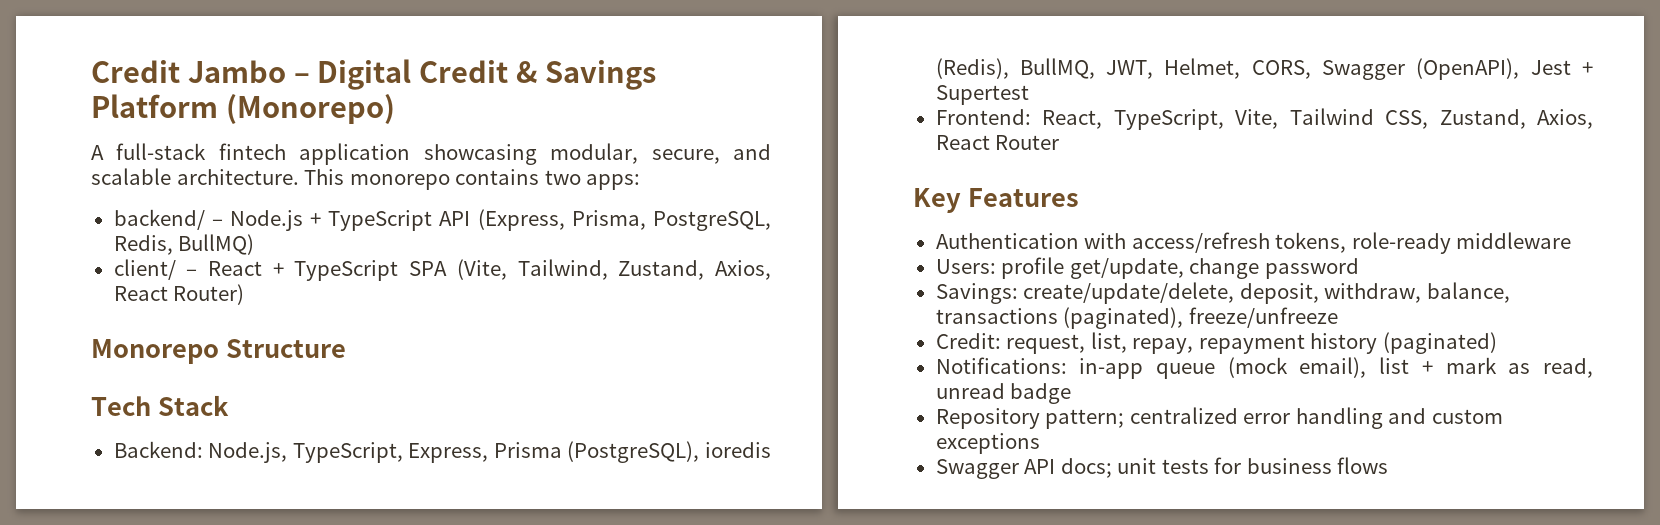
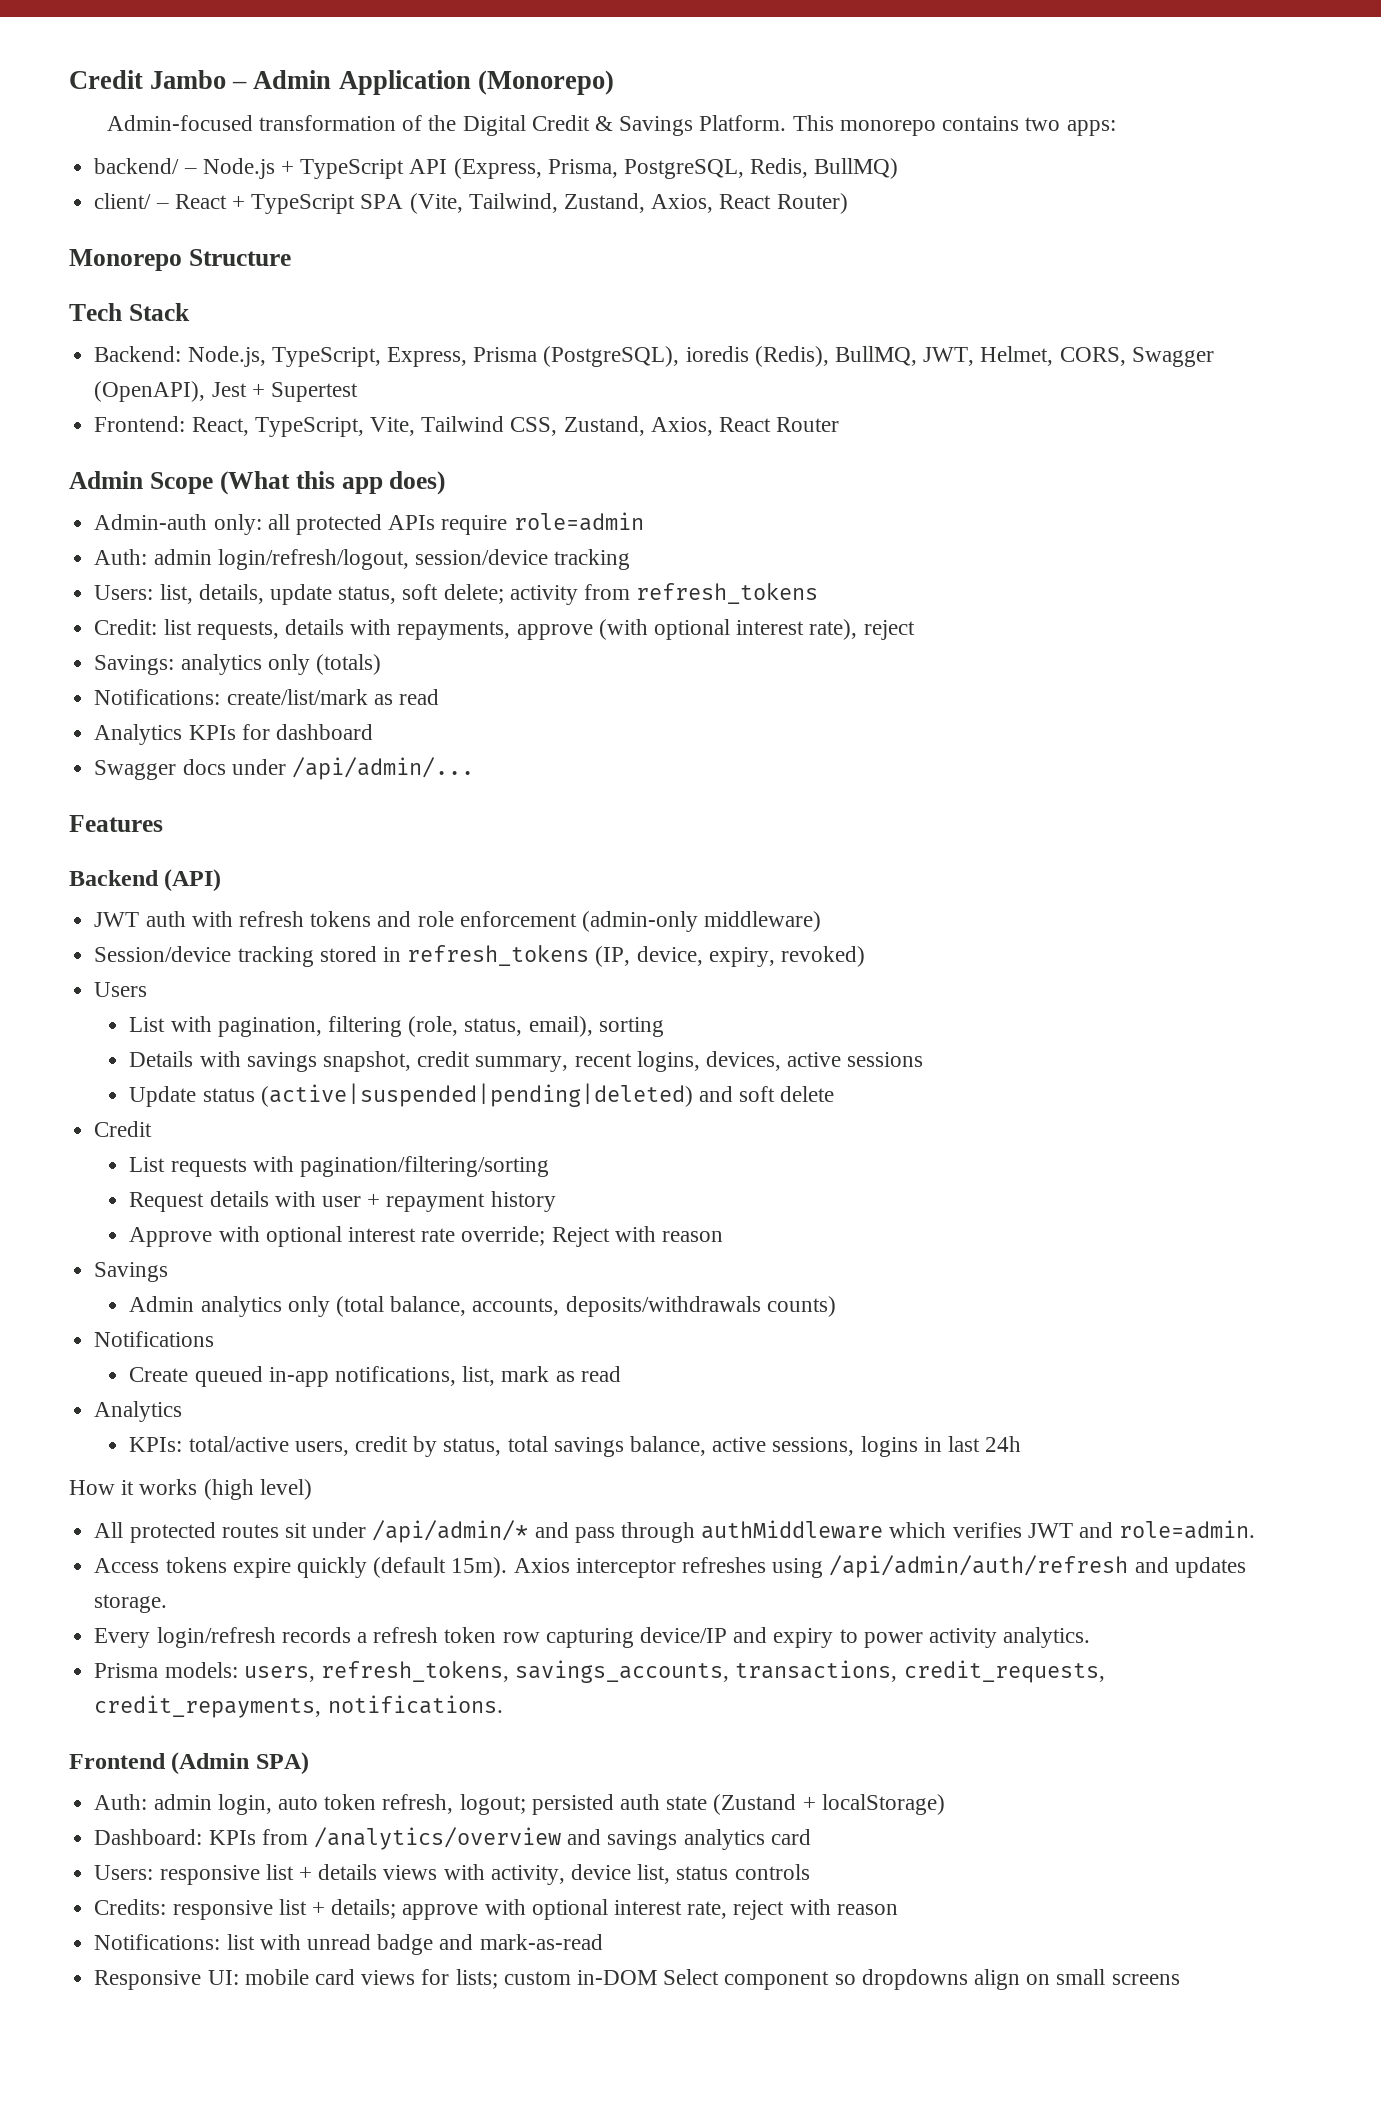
- Credit Jambo – Digital Credit & Savings Platform (Monorepo)
- A full‑stack fintech application showcasing modular, secure, and scalable architecture.
+ Credit Jambo – Admin Application (Monorepo)
+ Admin-focused transformation of the Digital Credit & Savings Platform.
- Key Features
- Authentication with access/refresh tokens, role-ready middleware
- Users: profile get/update, change password
- Savings: create/update/delete, deposit, withdraw, balance, transactions (paginated), freeze/unfreeze
- Credit: request, list, repay, repayment history (paginated)
- Notifications: in‑app queue (mock email), list + mark as read, unread badge
- Repository pattern; centralized error handling and custom exceptions
- Swagger API docs; unit tests for business flows
+ Admin Scope (What this app does)
+ Admin-auth only: all protected APIs require role=admin
+ Auth: admin login/refresh/logout, session/device tracking
+ Users: list, details, update status, soft delete; activity from refresh_tokens
+ Credit: list requests, details with repayments, approve (with optional interest rate), reject
+ Savings: analytics only (totals)
+ Notifications: create/list/mark as read
+ Analytics KPIs for dashboard
+ Swagger docs under /api/admin/...
+ Features
+ Backend (API)
+ JWT auth with refresh tokens and role enforcement (admin-only middleware)
+ Session/device tracking stored in refresh_tokens (IP, device, expiry, revoked)
+ Users
+ List with pagination, filtering (role, status, email), sorting
+ Details with savings snapshot, credit summary, recent logins, devices, active sessions
+ Update status (active|suspended|pending|deleted) and soft delete
+ Credit
+ List requests with pagination/filtering/sorting
+ Request details with user + repayment history
+ Approve with optional interest rate override; Reject with reason
+ Savings
+ Admin analytics only (total balance, accounts, deposits/withdrawals counts)
+ Notifications
+ Create queued in-app notifications, list, mark as read
+ Analytics
+ KPIs: total/active users, credit by status, total savings balance, active sessions, logins in last 24h
+ How it works (high level)
+ All protected routes sit under /api/admin/* and pass through authMiddleware which verifies JWT and role=admin.
+ Access tokens expire quickly (default 15m). Axios interceptor refreshes using /api/admin/auth/refresh and updates storage.
+ Every login/refresh records a refresh token row capturing device/IP and expiry to power activity analytics.
+ Prisma models: users, refresh_tokens, savings_accounts, transactions, credit_requests, credit_repayments, notifications.
+ Frontend (Admin SPA)
+ Auth: admin login, auto token refresh, logout; persisted auth state (Zustand + localStorage)
+ Dashboard: KPIs from /analytics/overview and savings analytics card
+ Users: responsive list + details views with activity, device list, status controls
+ Credits: responsive list + details; approve with optional interest rate, reject with reason
+ Notifications: list with unread badge and mark-as-read
+ Responsive UI: mobile card views for lists; custom in-DOM Select component so dropdowns align on small screens

